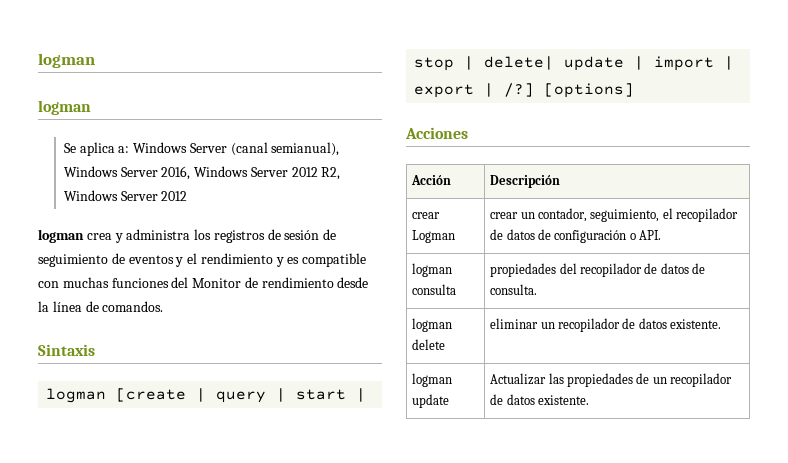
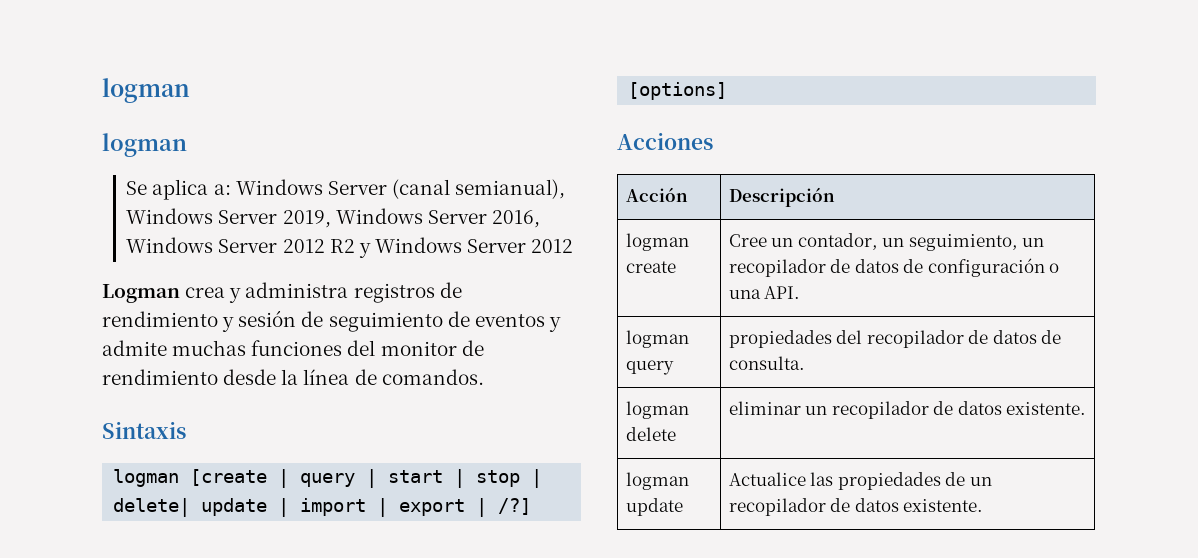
- Se aplica a: Windows Server (canal semianual), Windows Server 2016, Windows Server 2012 R2, Windows Server 2012
+ Se aplica a: Windows Server (canal semianual), Windows Server 2019, Windows Server 2016, Windows Server 2012 R2 y Windows Server 2012
- logman crea y administra los registros de sesión de seguimiento de eventos y el rendimiento y es compatible con muchas funciones del Monitor de rendimiento desde la línea de comandos.
+ Logman crea y administra registros de rendimiento y sesión de seguimiento de eventos y admite muchas funciones del monitor de rendimiento desde la línea de comandos.
- crear Logman | crear un contador, seguimiento, el recopilador de datos de configuración o API.
+ logman create | Cree un contador, un seguimiento, un recopilador de datos de configuración o una API.
- logman consulta | propiedades del recopilador de datos de consulta.
+ logman query | propiedades del recopilador de datos de consulta.
- logman update | Actualizar las propiedades de un recopilador de datos existente.
+ logman update | Actualice las propiedades de un recopilador de datos existente.

